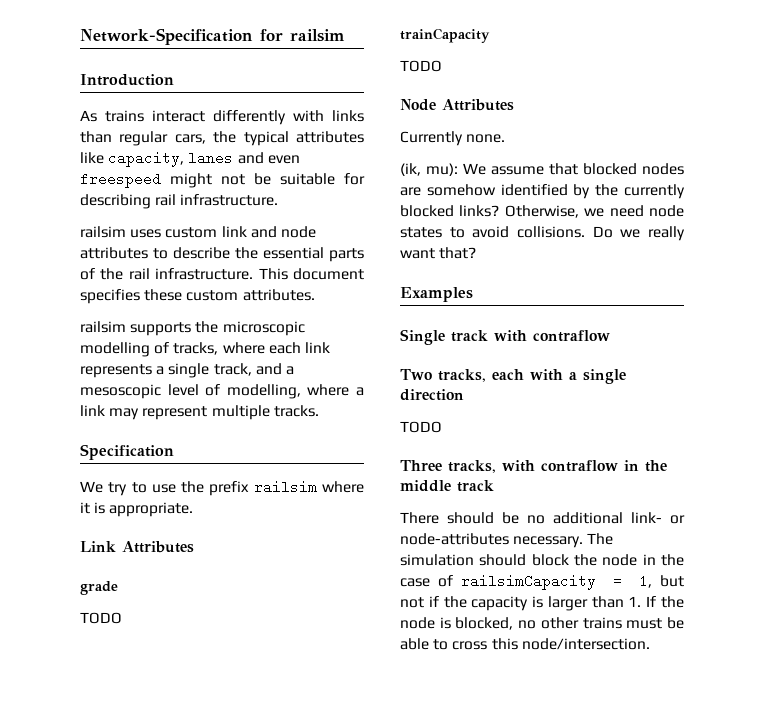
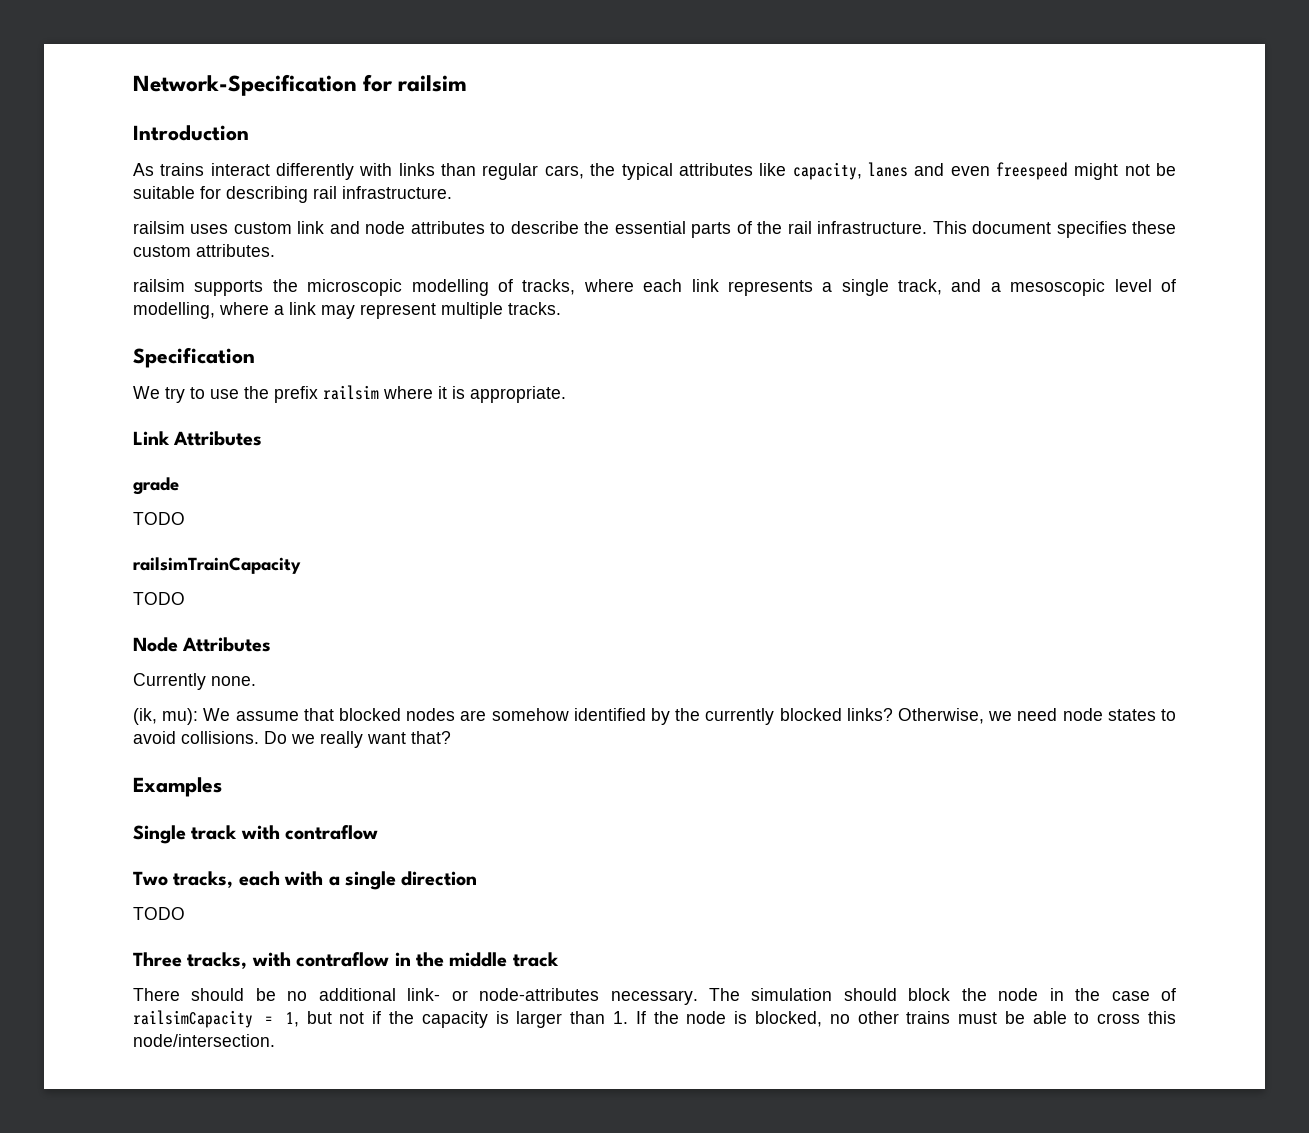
- trainCapacity
+ railsimTrainCapacity

